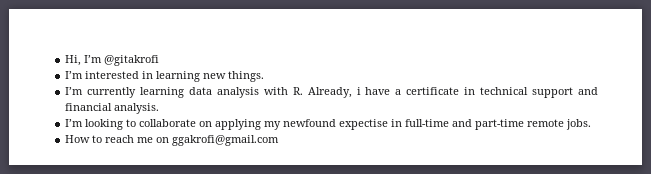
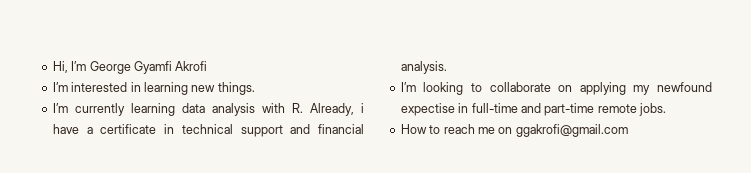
- Hi, I’m @gitakrofi
+ Hi, I’m George Gyamfi Akrofi

